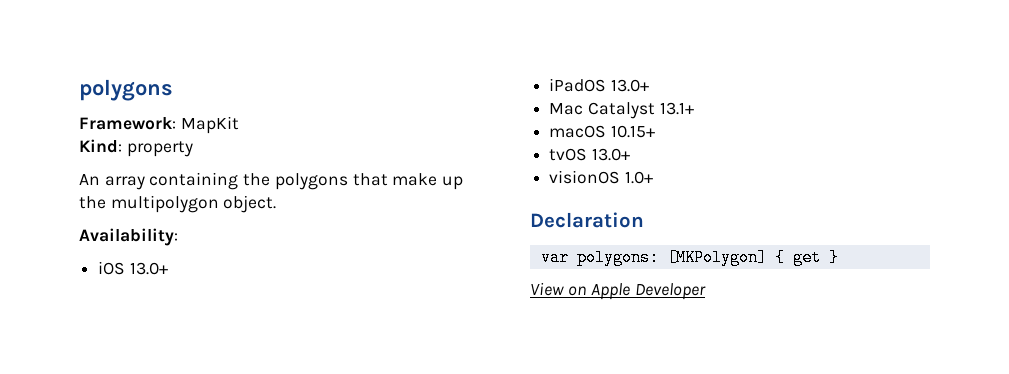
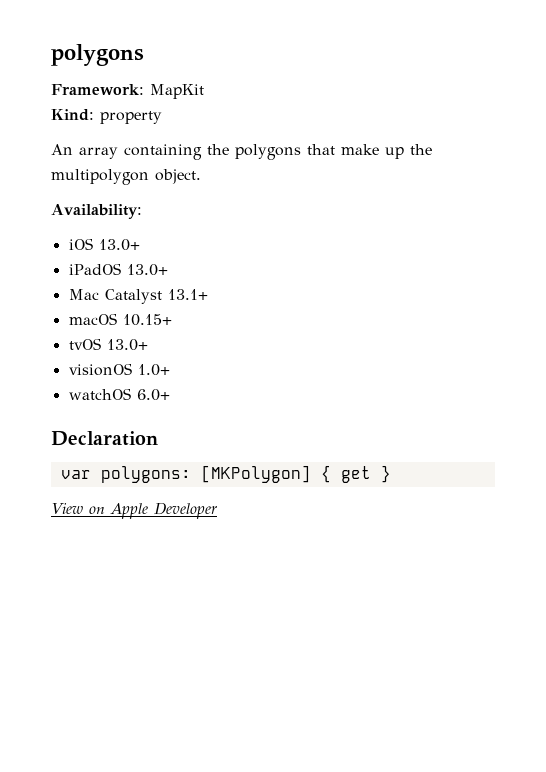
+ watchOS 6.0+

